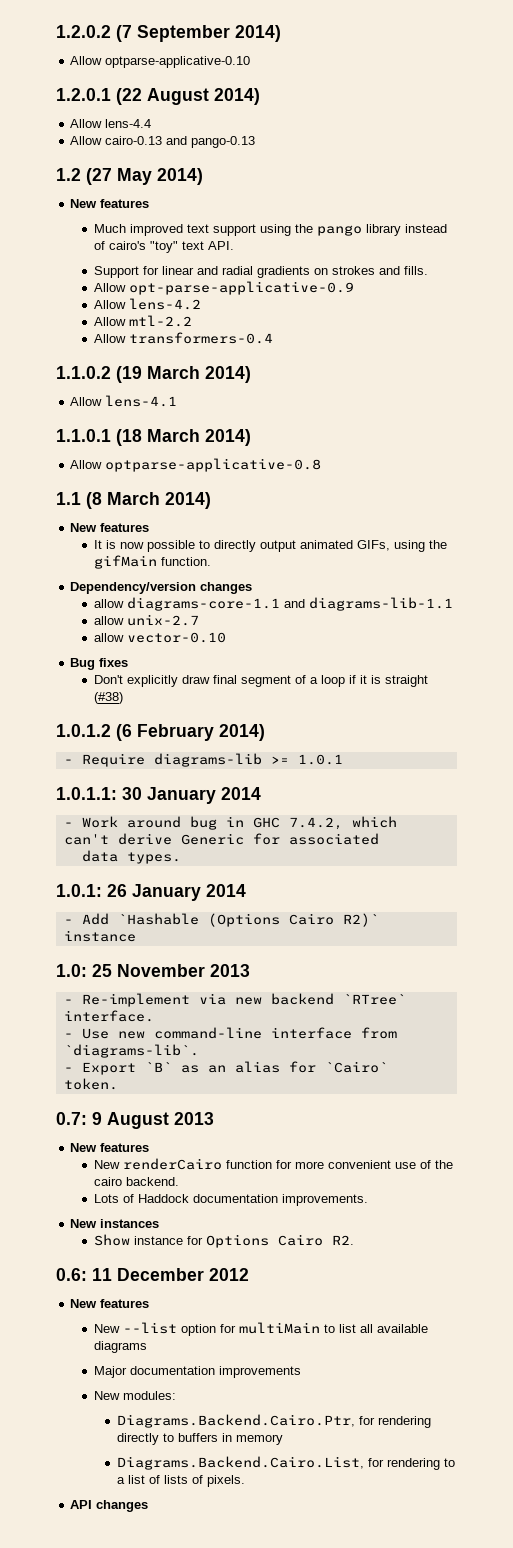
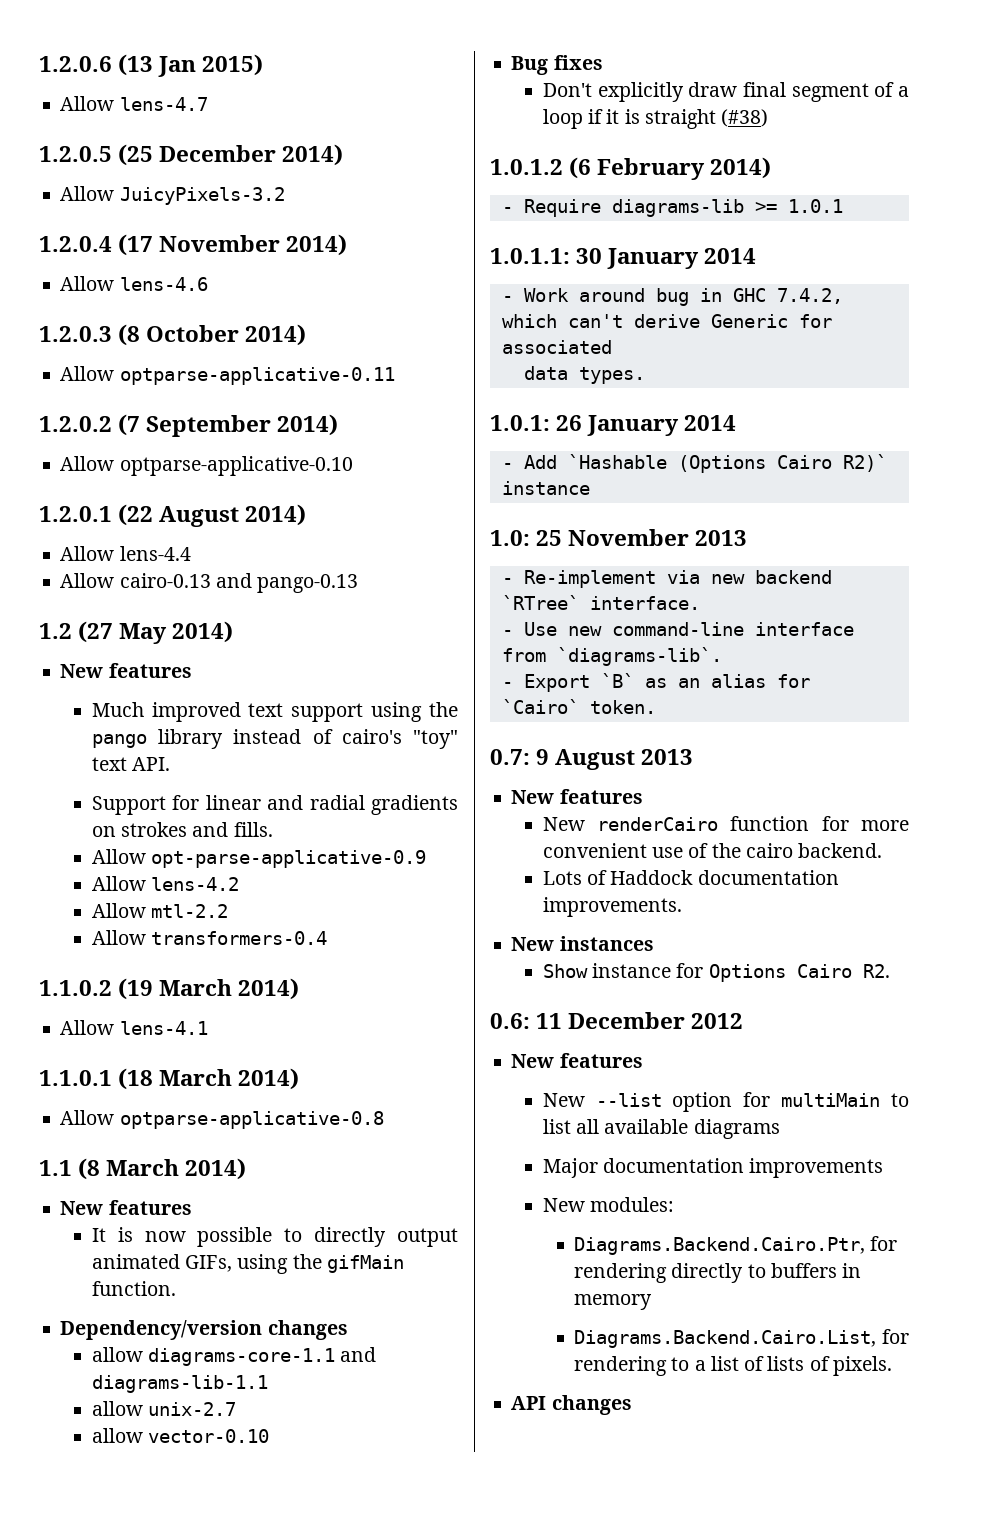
+ 1.2.0.6 (13 Jan 2015)
+ Allow lens-4.7
+ 1.2.0.5 (25 December 2014)
+ Allow JuicyPixels-3.2
+ 1.2.0.4 (17 November 2014)
+ Allow lens-4.6
+ 1.2.0.3 (8 October 2014)
+ Allow optparse-applicative-0.11

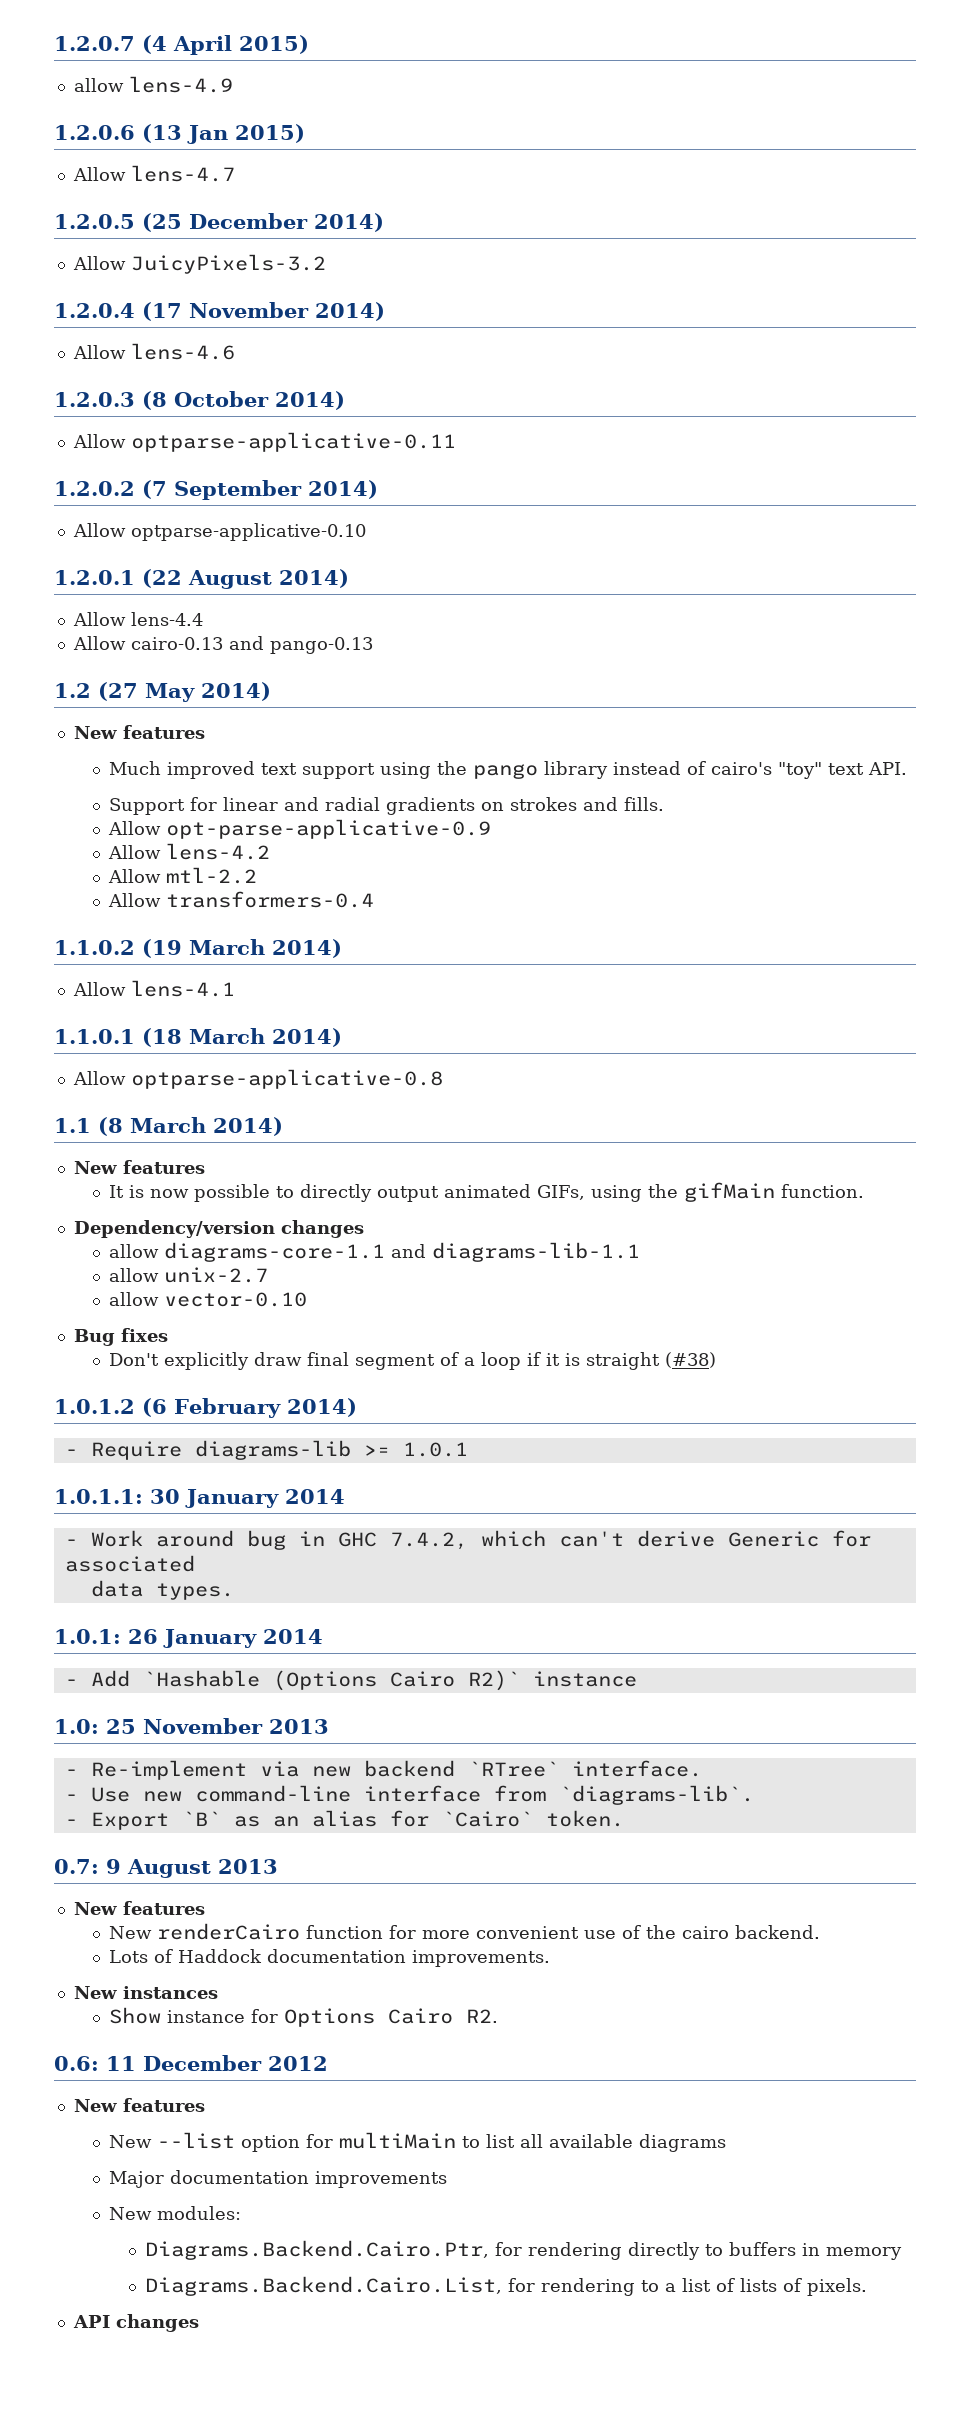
+ 1.2.0.7 (4 April 2015)
+ allow lens-4.9

